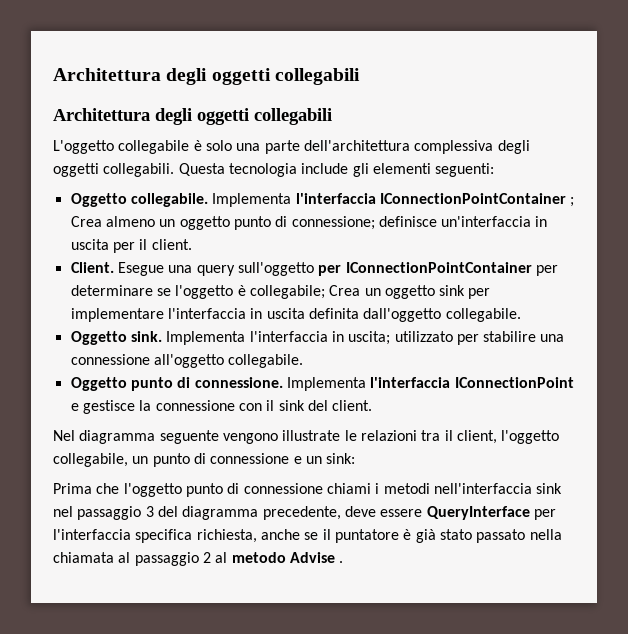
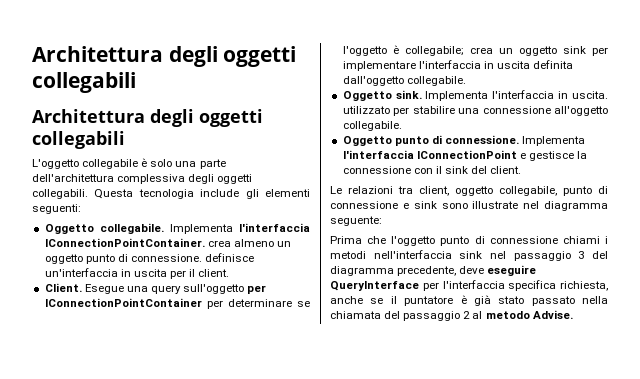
- Implementa l'interfaccia IConnectionPointContainer ; Crea almeno un oggetto punto di connessione; definisce un'interfaccia in uscita per il client.
+ Implementa l'interfaccia IConnectionPointContainer. crea almeno un oggetto punto di connessione. definisce un'interfaccia in uscita per il client.
- Esegue una query sull'oggetto per IConnectionPointContainer per determinare se l'oggetto è collegabile; Crea un oggetto sink per implementare l'interfaccia in uscita definita dall'oggetto collegabile.
+ Esegue una query sull'oggetto per IConnectionPointContainer per determinare se l'oggetto è collegabile; crea un oggetto sink per implementare l'interfaccia in uscita definita dall'oggetto collegabile.
- Implementa l'interfaccia in uscita; utilizzato per stabilire una connessione all'oggetto collegabile.
+ Implementa l'interfaccia in uscita. utilizzato per stabilire una connessione all'oggetto collegabile.
- Nel diagramma seguente vengono illustrate le relazioni tra il client, l'oggetto collegabile, un punto di connessione e un sink:
+ Le relazioni tra client, oggetto collegabile, punto di connessione e sink sono illustrate nel diagramma seguente:
- Prima che l'oggetto punto di connessione chiami i metodi nell'interfaccia sink nel passaggio 3 del diagramma precedente, deve essere QueryInterface per l'interfaccia specifica richiesta, anche se il puntatore è già stato passato nella chiamata al passaggio 2 al metodo Advise .
+ Prima che l'oggetto punto di connessione chiami i metodi nell'interfaccia sink nel passaggio 3 del diagramma precedente, deve eseguire QueryInterface per l'interfaccia specifica richiesta, anche se il puntatore è già stato passato nella chiamata del passaggio 2 al metodo Advise.

